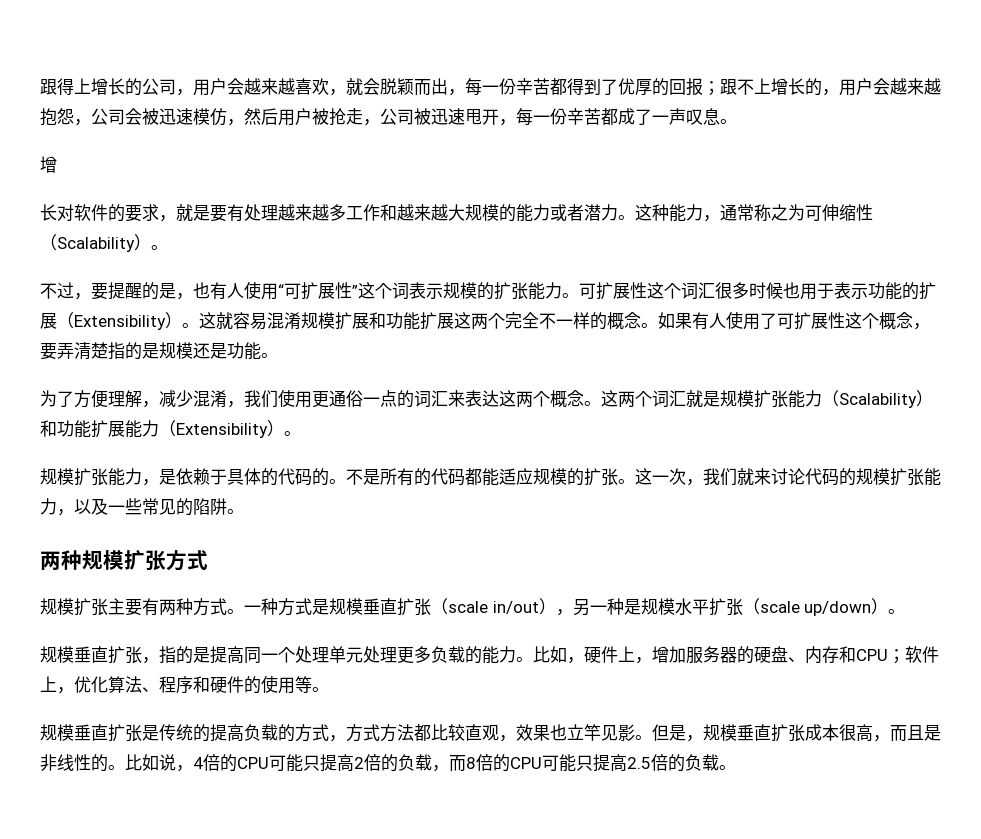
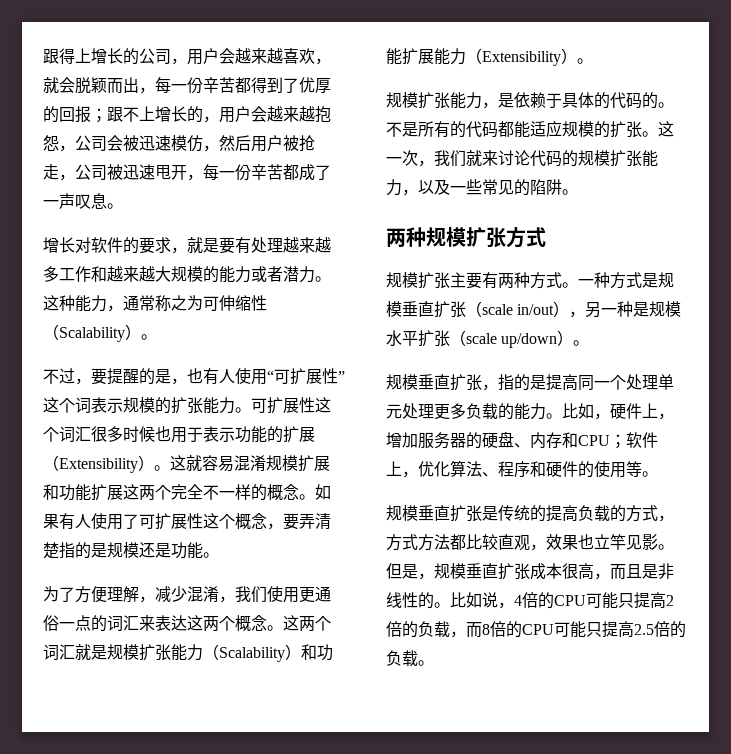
  跟不上增长的，用户会越来越抱怨，公司会被迅速模仿，然后用户被抢走，公司被迅速甩开，每一份辛苦都成了一声叹息。
- 增
- 长对软件的要求，就是要有处理越来越多工作和越来越大规模的能力或者潜力。
+ 增长对软件的要求，就是要有处理越来越多工作和越来越大规模的能力或者潜力。

